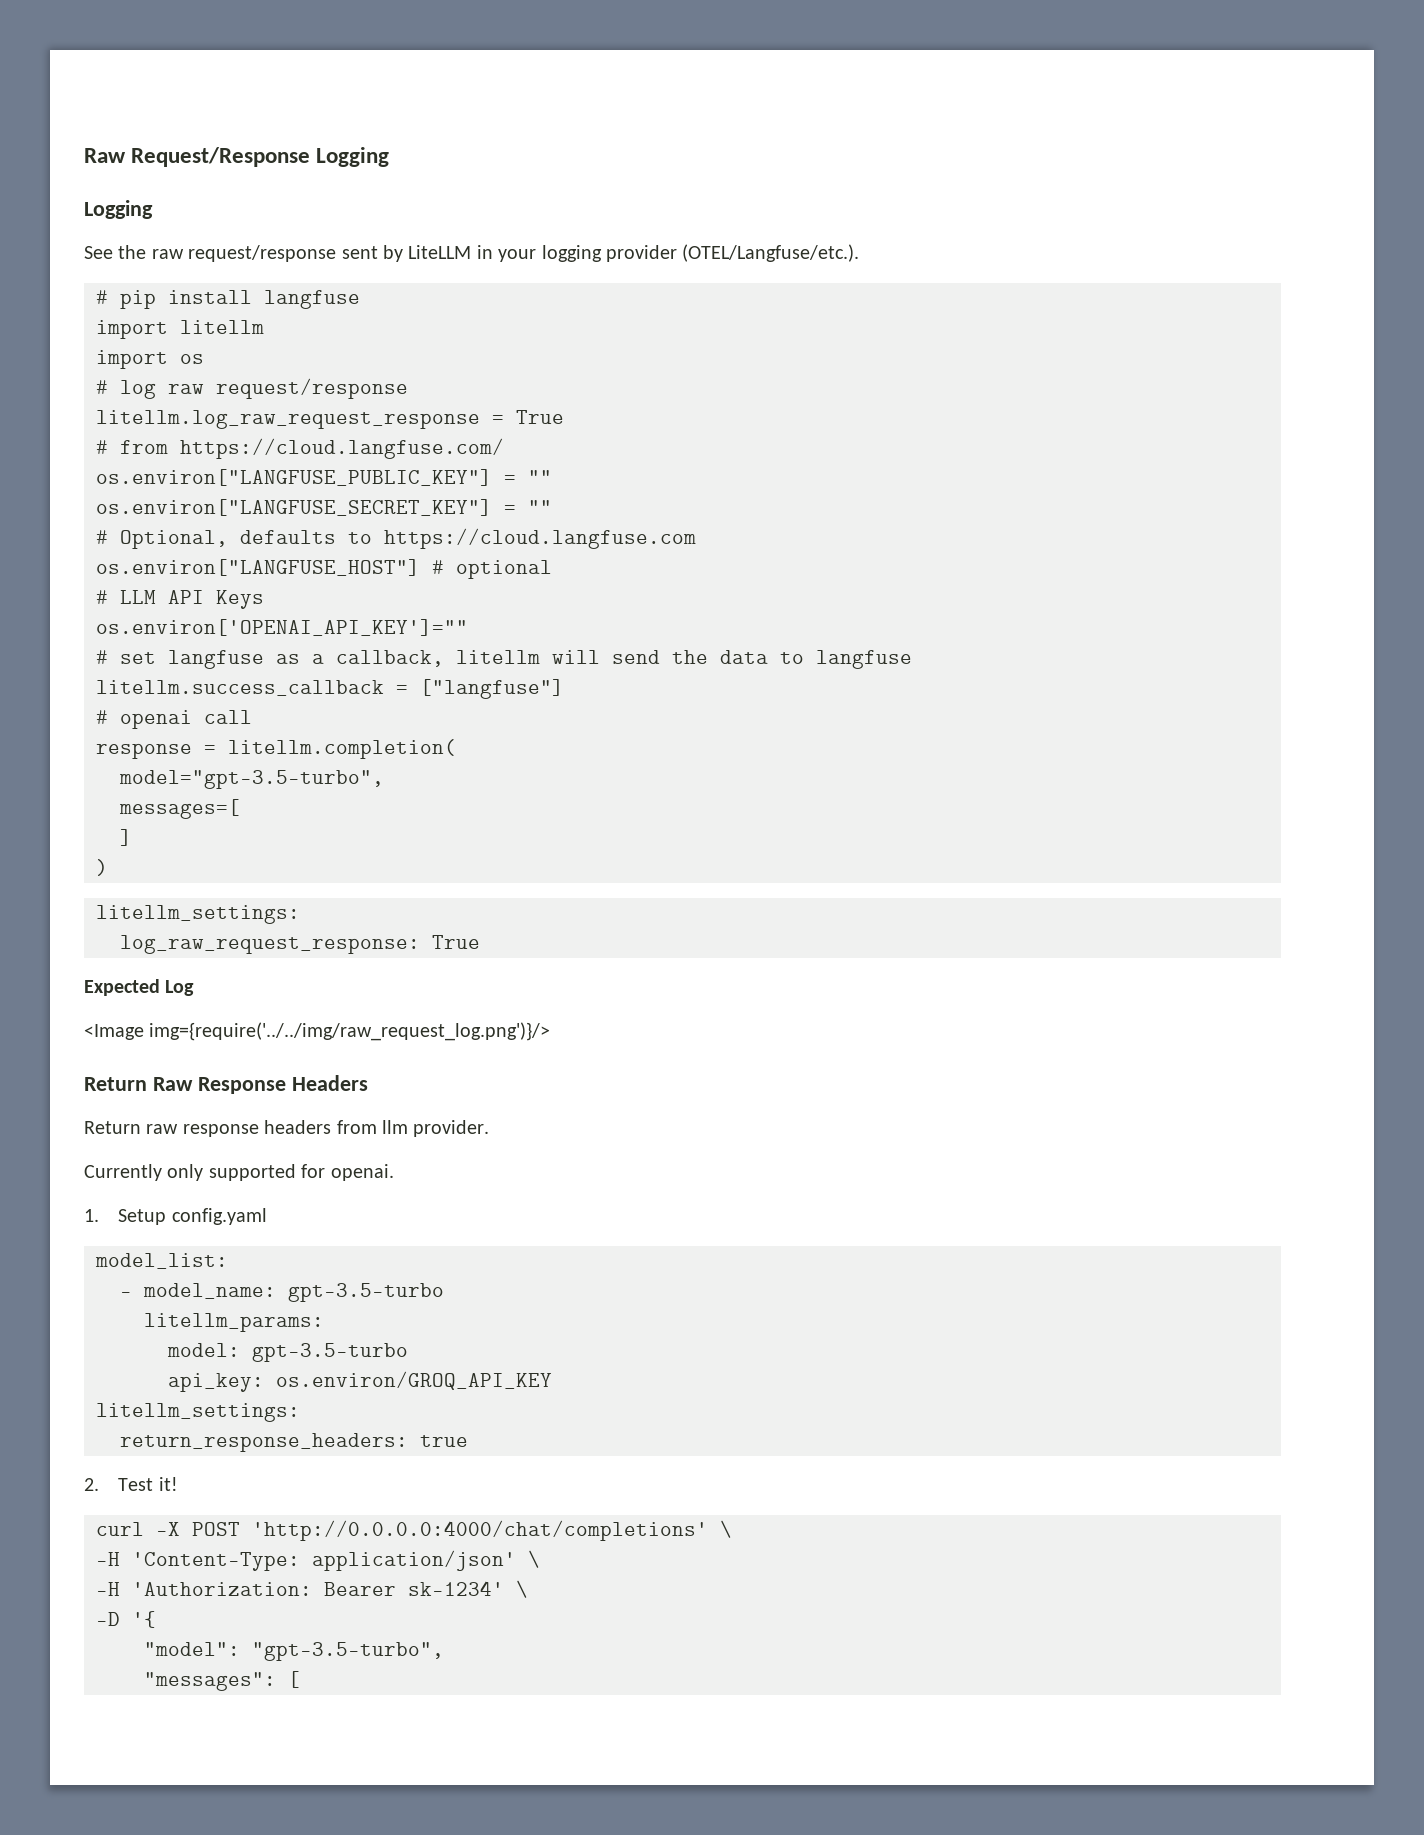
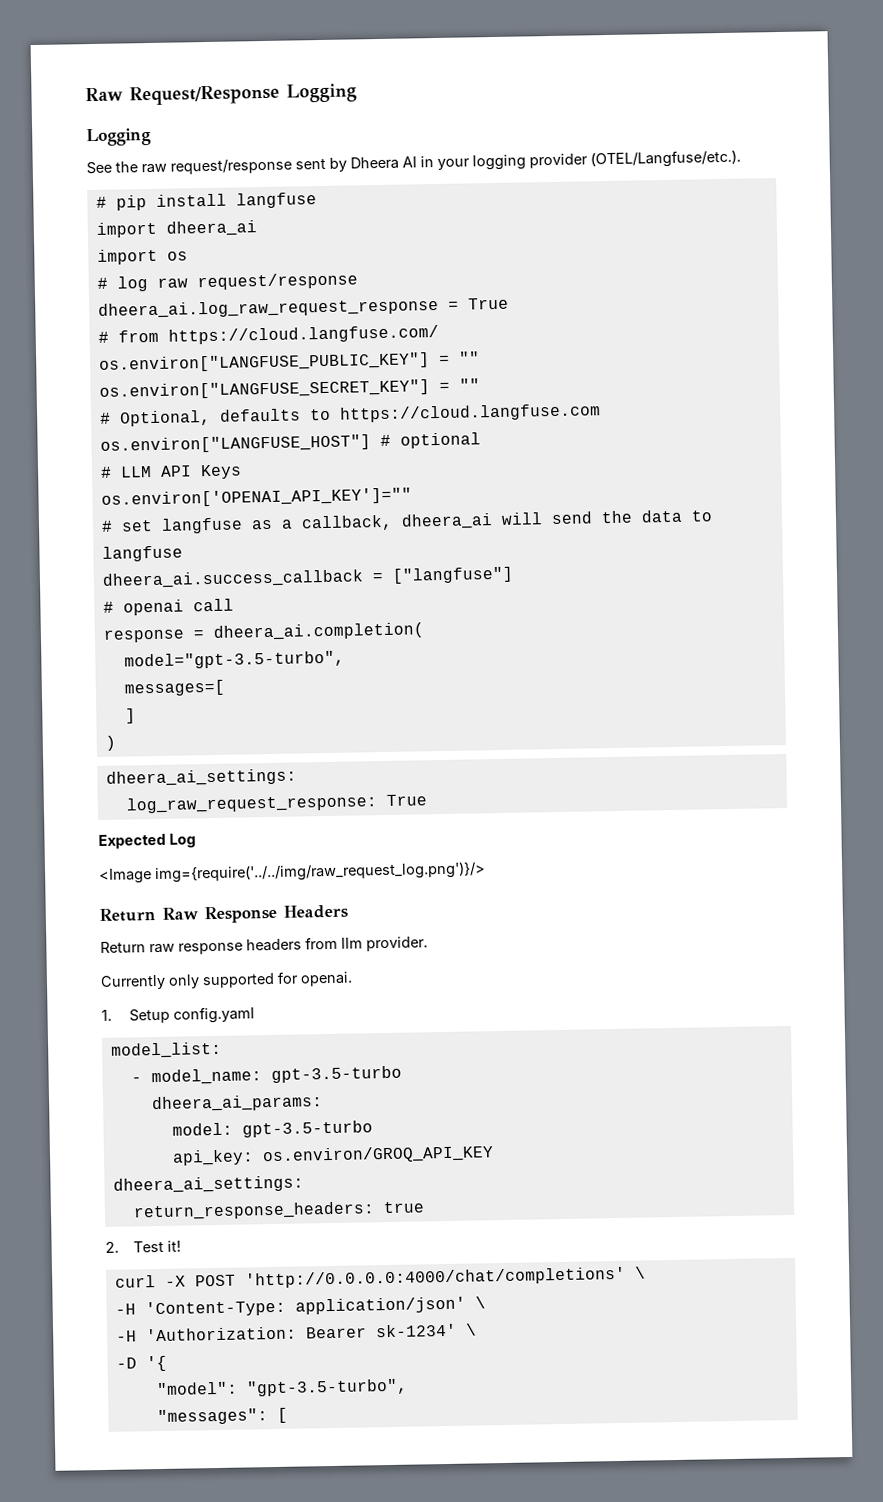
- See the raw request/response sent by LiteLLM in your logging provider (OTEL/Langfuse/etc.).
+ See the raw request/response sent by Dheera AI in your logging provider (OTEL/Langfuse/etc.).
- import litellm
+ import dheera_ai
- litellm.log_raw_request_response = True
+ dheera_ai.log_raw_request_response = True
- # set langfuse as a callback, litellm will send the data to langfuse
+ # set langfuse as a callback, dheera_ai will send the data to langfuse
- litellm.success_callback = ["langfuse"]
+ dheera_ai.success_callback = ["langfuse"]
- response = litellm.completion(
+ response = dheera_ai.completion(
  )
- litellm_settings:
+ dheera_ai_settings:
- litellm_params:
+ dheera_ai_params:
  api_key: os.environ/GROQ_API_KEY
- litellm_settings:
+ dheera_ai_settings:

